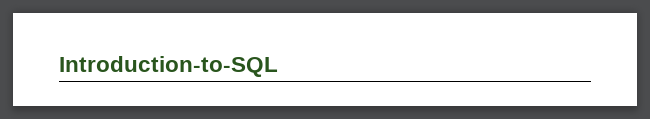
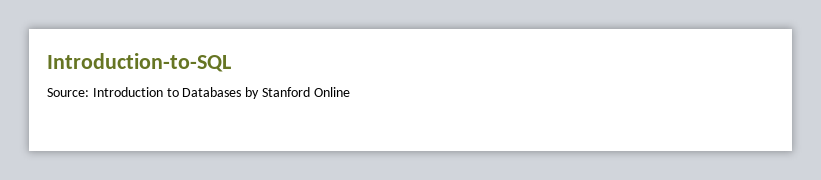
+ Source: Introduction to Databases by Stanford Online

